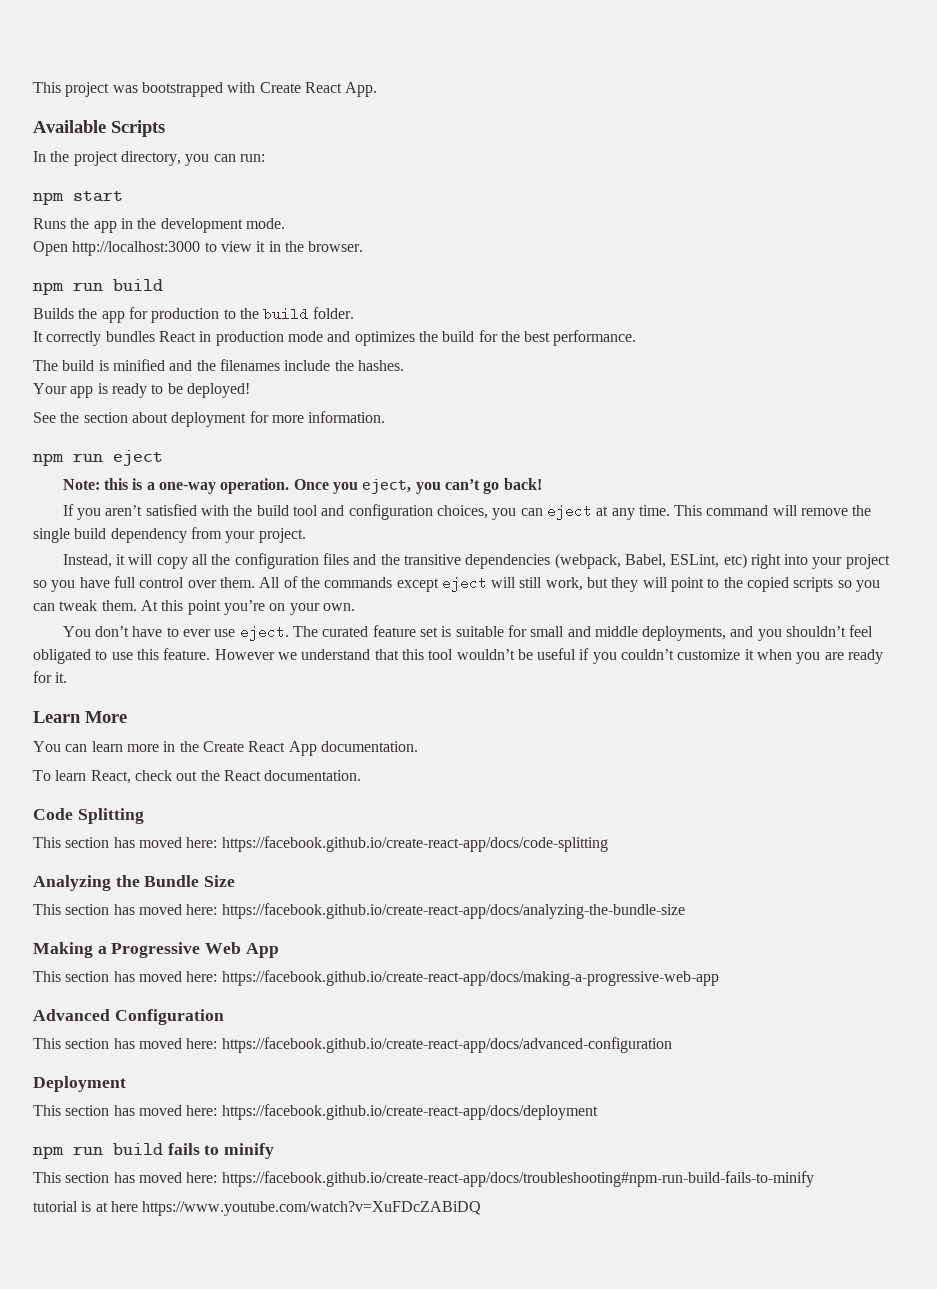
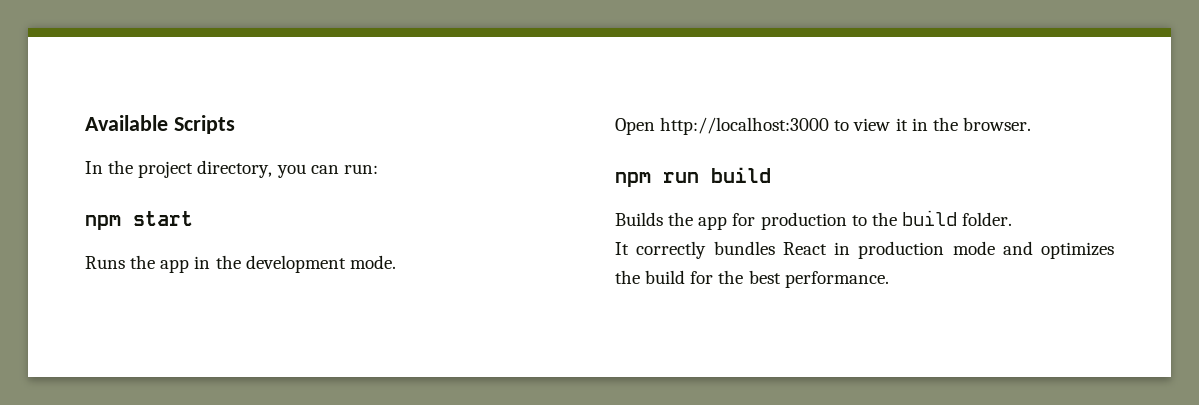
- This project was bootstrapped with Create React App.
- The build is minified and the filenames include the hashes.
- Your app is ready to be deployed!
- See the section about deployment for more information.
- npm run eject
- Note: this is a one-way operation. Once you eject, you can’t go back!
- If you aren’t satisfied with the build tool and configuration choices, you can eject at any time. This command will remove the single build dependency from your project.
- Instead, it will copy all the configuration files and the transitive dependencies (webpack, Babel, ESLint, etc) right into your project so you have full control over them. All of the commands except eject will still work, but they will point to the copied scripts so you can tweak them. At this point you’re on your own.
- You don’t have to ever use eject. The curated feature set is suitable for small and middle deployments, and you shouldn’t feel obligated to use this feature. However we understand that this tool wouldn’t be useful if you couldn’t customize it when you are ready for it.
- Learn More
- You can learn more in the Create React App documentation.
- To learn React, check out the React documentation.
- Code Splitting
- This section has moved here: https://facebook.github.io/create-react-app/docs/code-splitting
- Analyzing the Bundle Size
- This section has moved here: https://facebook.github.io/create-react-app/docs/analyzing-the-bundle-size
- Making a Progressive Web App
- This section has moved here: https://facebook.github.io/create-react-app/docs/making-a-progressive-web-app
- Advanced Configuration
- This section has moved here: https://facebook.github.io/create-react-app/docs/advanced-configuration
- Deployment
- This section has moved here: https://facebook.github.io/create-react-app/docs/deployment
- npm run build fails to minify
- This section has moved here: https://facebook.github.io/create-react-app/docs/troubleshooting#npm-run-build-fails-to-minify
- tutorial is at here https://www.youtube.com/watch?v=XuFDcZABiDQ

